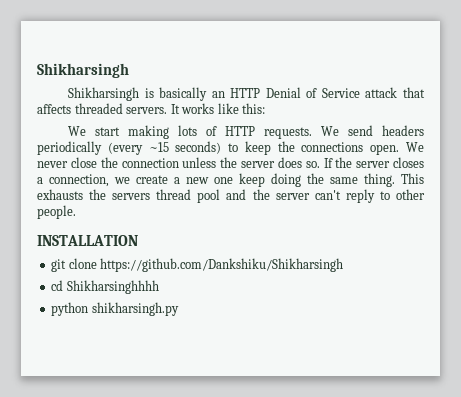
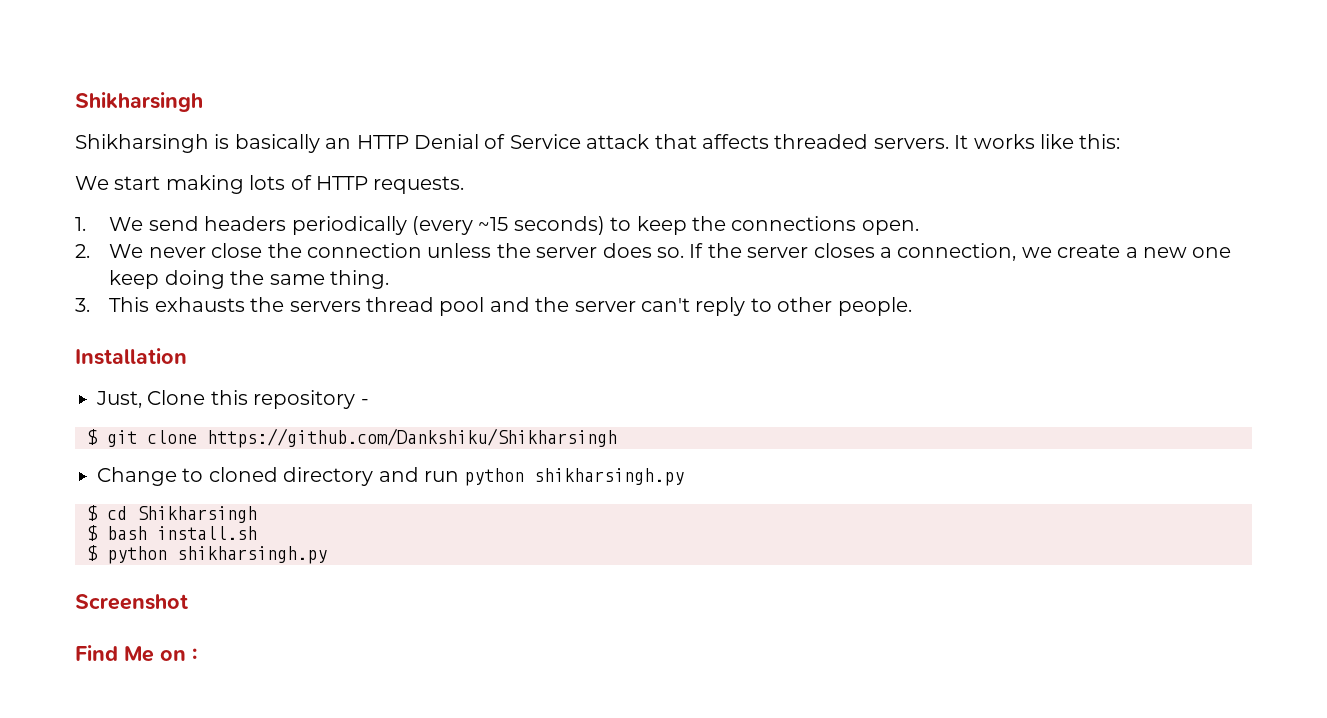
- We start making lots of HTTP requests. We send headers periodically (every ~15 seconds) to keep the connections open. We never close the connection unless the server does so.
+ We start making lots of HTTP requests.
+ 1. We send headers periodically (every ~15 seconds) to keep the connections open.
+ 2. We never close the connection unless the server does so.
- If the server closes a connection, we create a new one keep doing the same thing. This exhausts the servers thread pool and the server can't reply to other people.
+ If the server closes a connection, we create a new one keep doing the same thing.
+ 3. This exhausts the servers thread pool and the server can't reply to other people.
- INSTALLATION
- git clone https://github.com/Dankshiku/Shikharsingh
- cd Shikharsinghhhh
- python shikharsingh.py
+ Installation
+ Just, Clone this repository -
+ $ git clone https://github.com/Dankshiku/Shikharsingh
+ Change to cloned directory and run python shikharsingh.py
+ $ cd Shikharsingh
+ $ bash install.sh
+ $ python shikharsingh.py
+ Screenshot
+ Find Me on :

